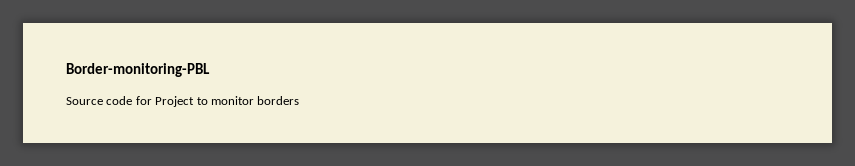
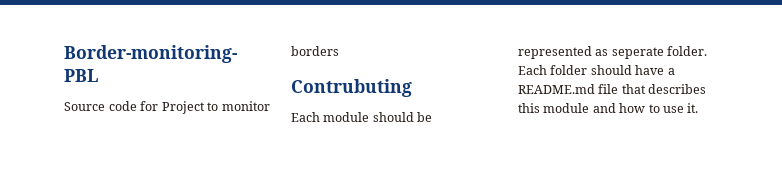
+ Contrubuting
+ Each module should be represented as seperate folder. Each folder should have a README.md file that describes this module and how to use it.

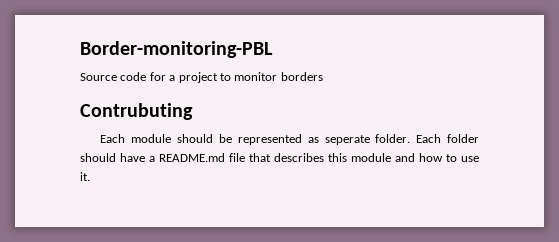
- Source code for Project to monitor borders
+ Source code for a project to monitor borders

